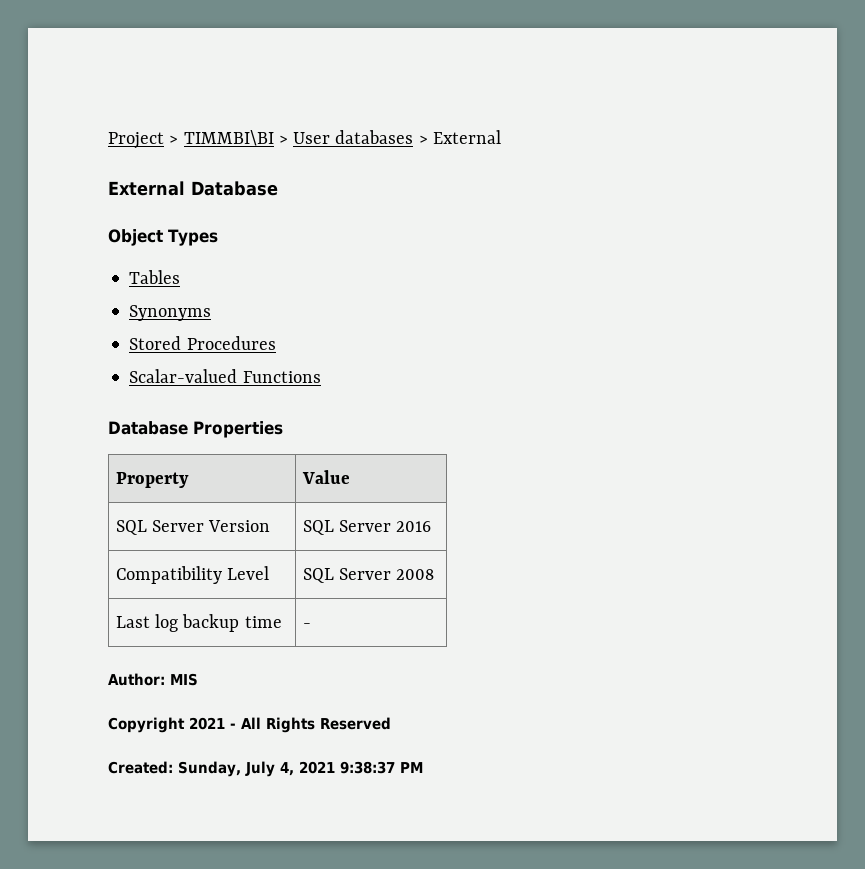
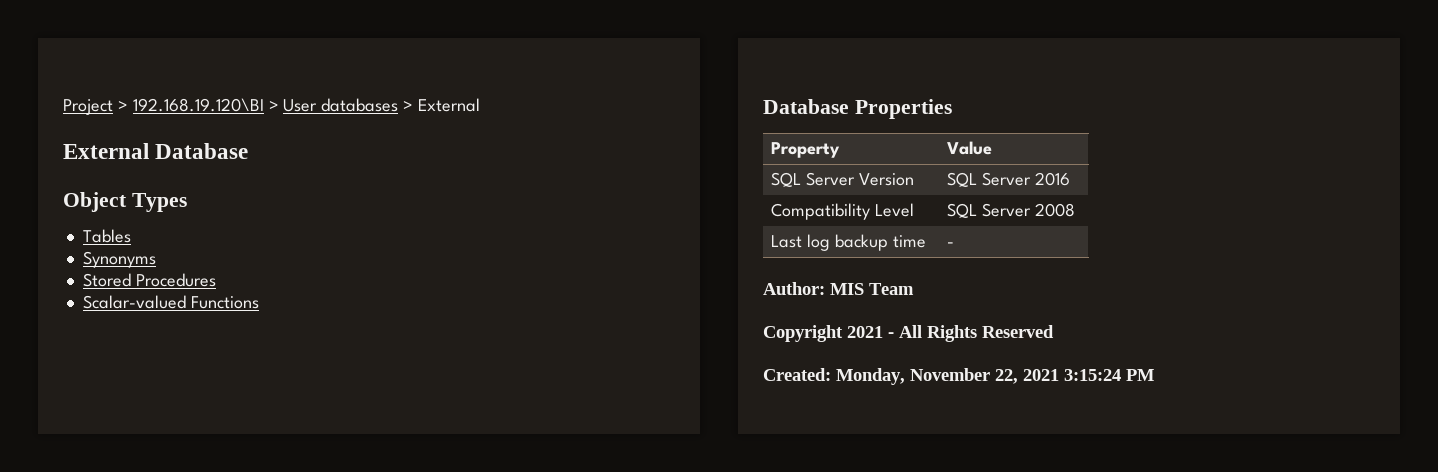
- Project > TIMMBI\BI > User databases > External
+ Project > 192.168.19.120\BI > User databases > External
- Author: MIS
+ Author: MIS Team
- Created: Sunday, July 4, 2021 9:38:37 PM
+ Created: Monday, November 22, 2021 3:15:24 PM

